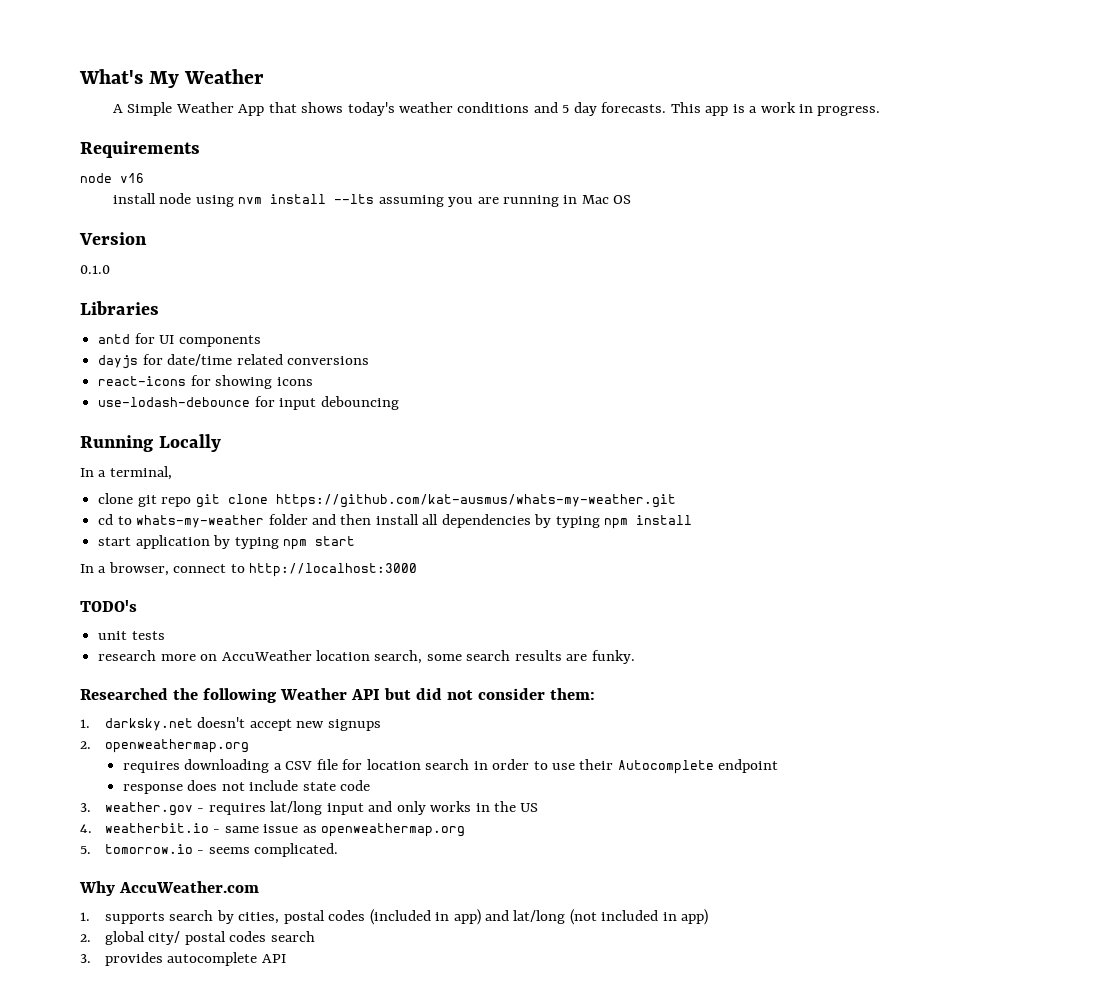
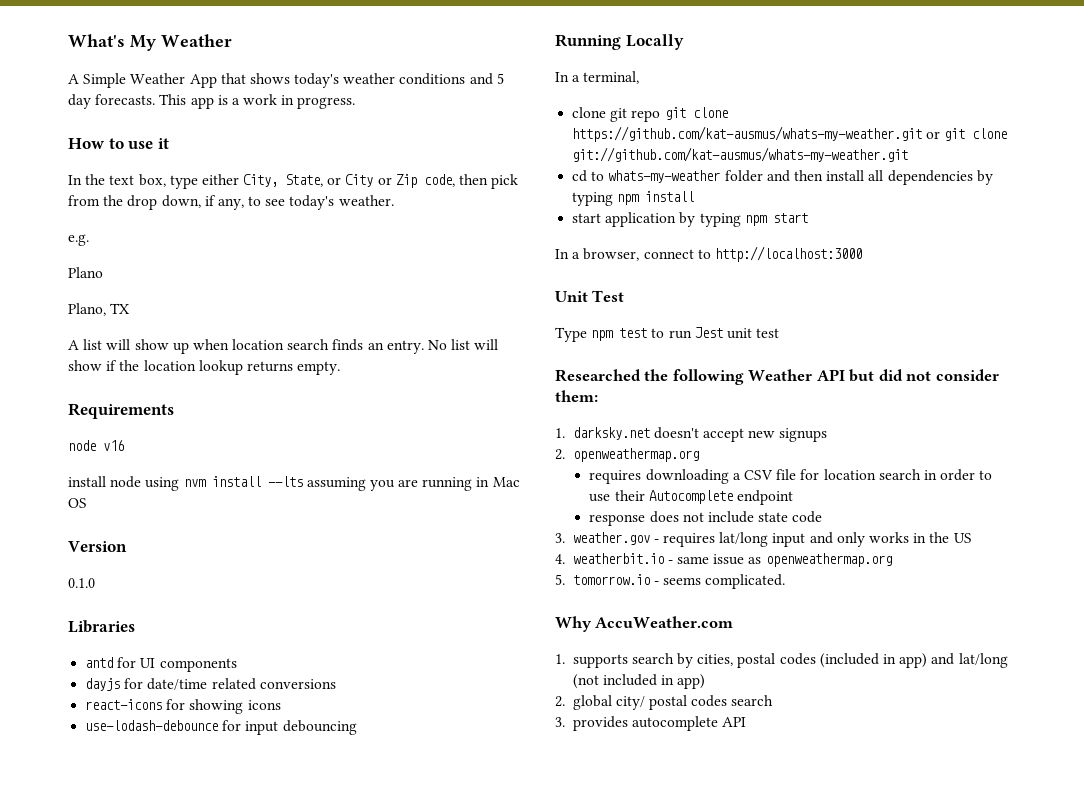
+ How to use it
+ In the text box, type either City, State, or City or Zip code, then pick from the drop down, if any, to see today's weather.
+ e.g.
+ Plano
+ Plano, TX
+ A list will show up when location search finds an entry. No list will show if the location lookup returns empty.
- clone git repo git clone https://github.com/kat-ausmus/whats-my-weather.git
+ clone git repo git clone https://github.com/kat-ausmus/whats-my-weather.git or git clone git://github.com/kat-ausmus/whats-my-weather.git
- TODO's
- unit tests
- research more on AccuWeather location search, some search results are funky.
+ Unit Test
+ Type npm test to run Jest unit test

